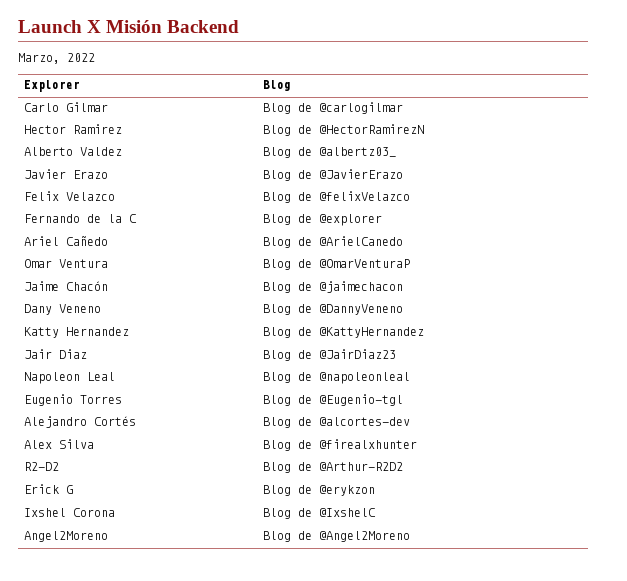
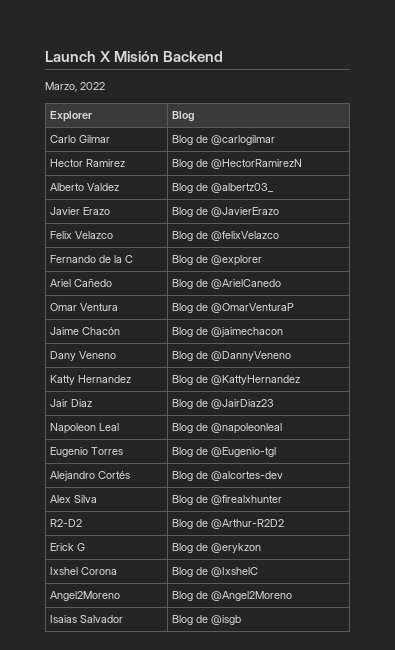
+ Isaias Salvador | Blog de @isgb

